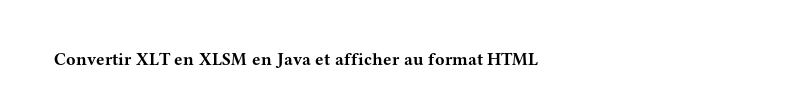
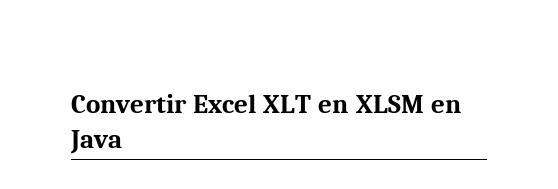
- Convertir XLT en XLSM en Java et afficher au format HTML
+ Convertir Excel XLT en XLSM en Java

